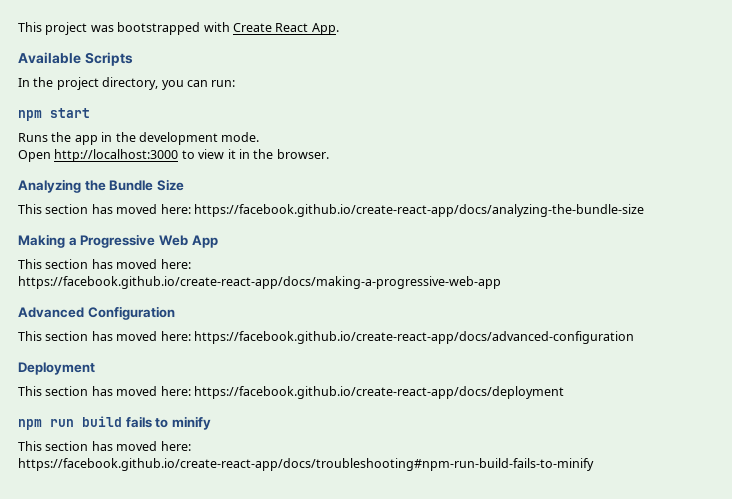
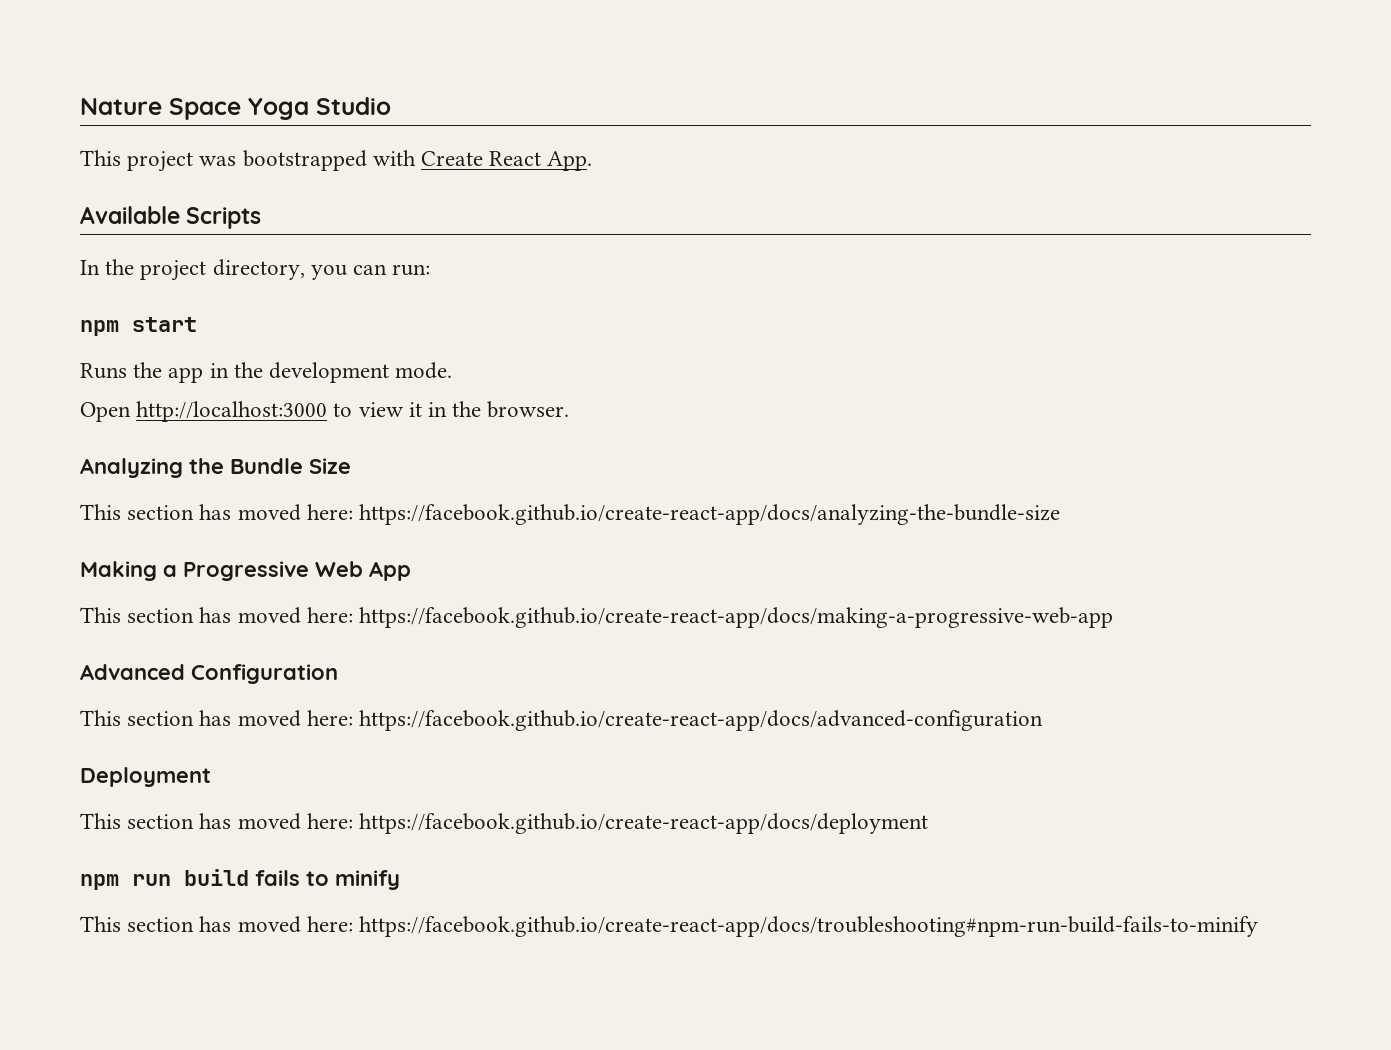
+ Nature Space Yoga Studio

